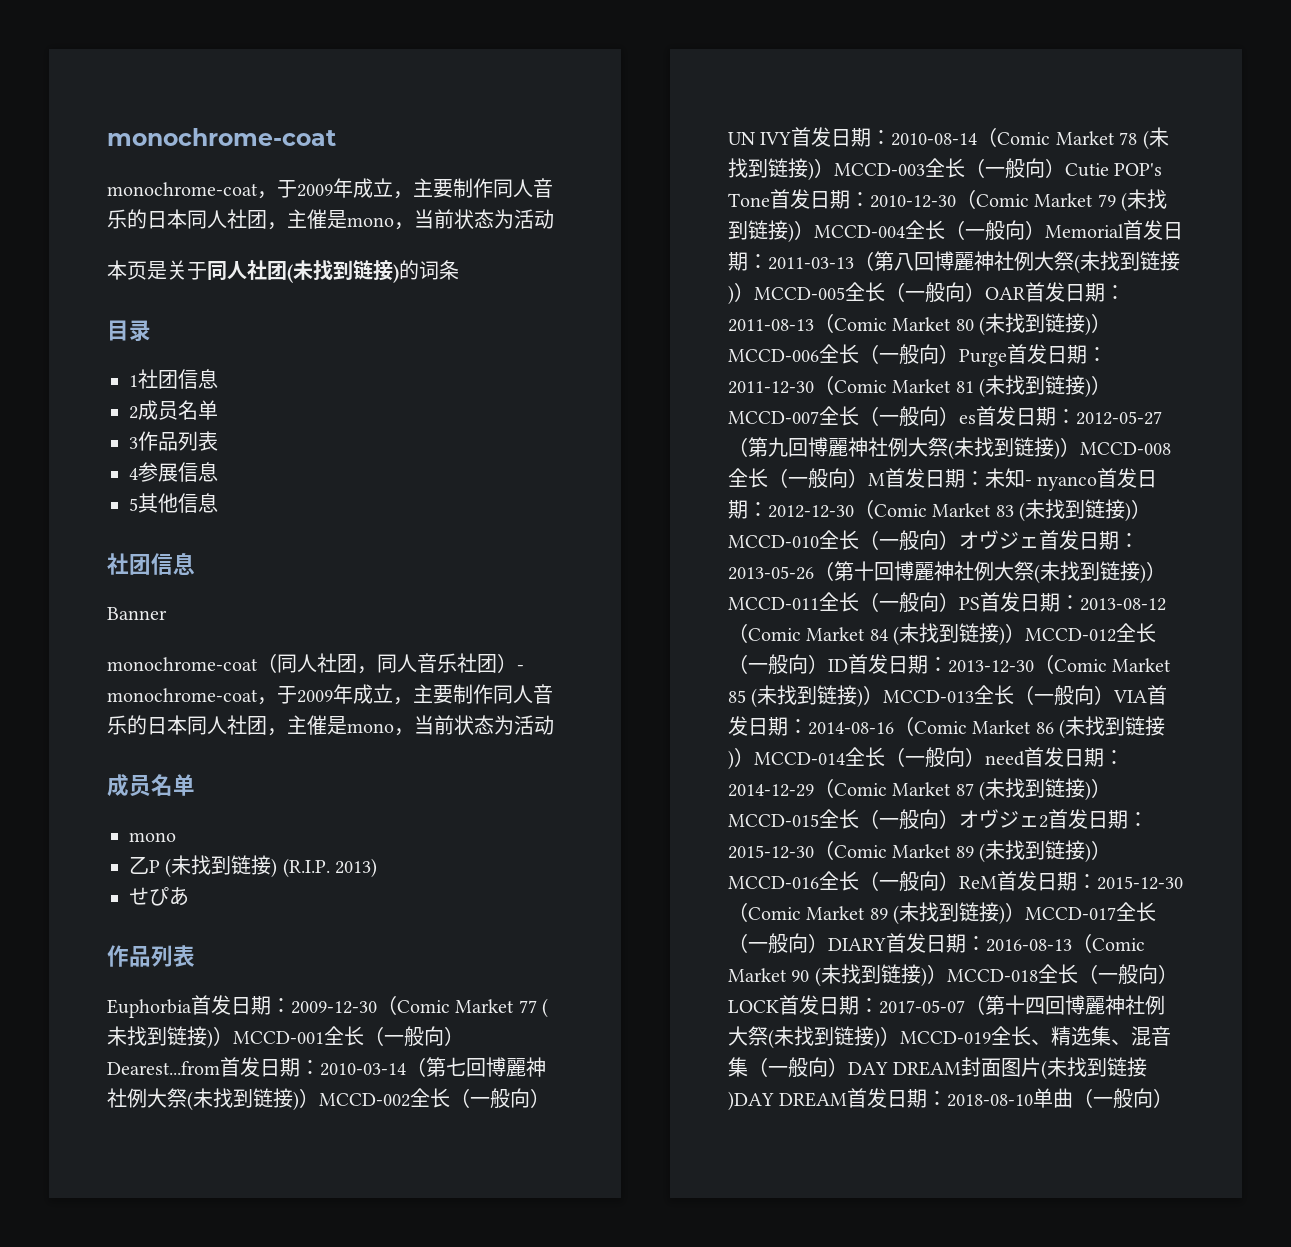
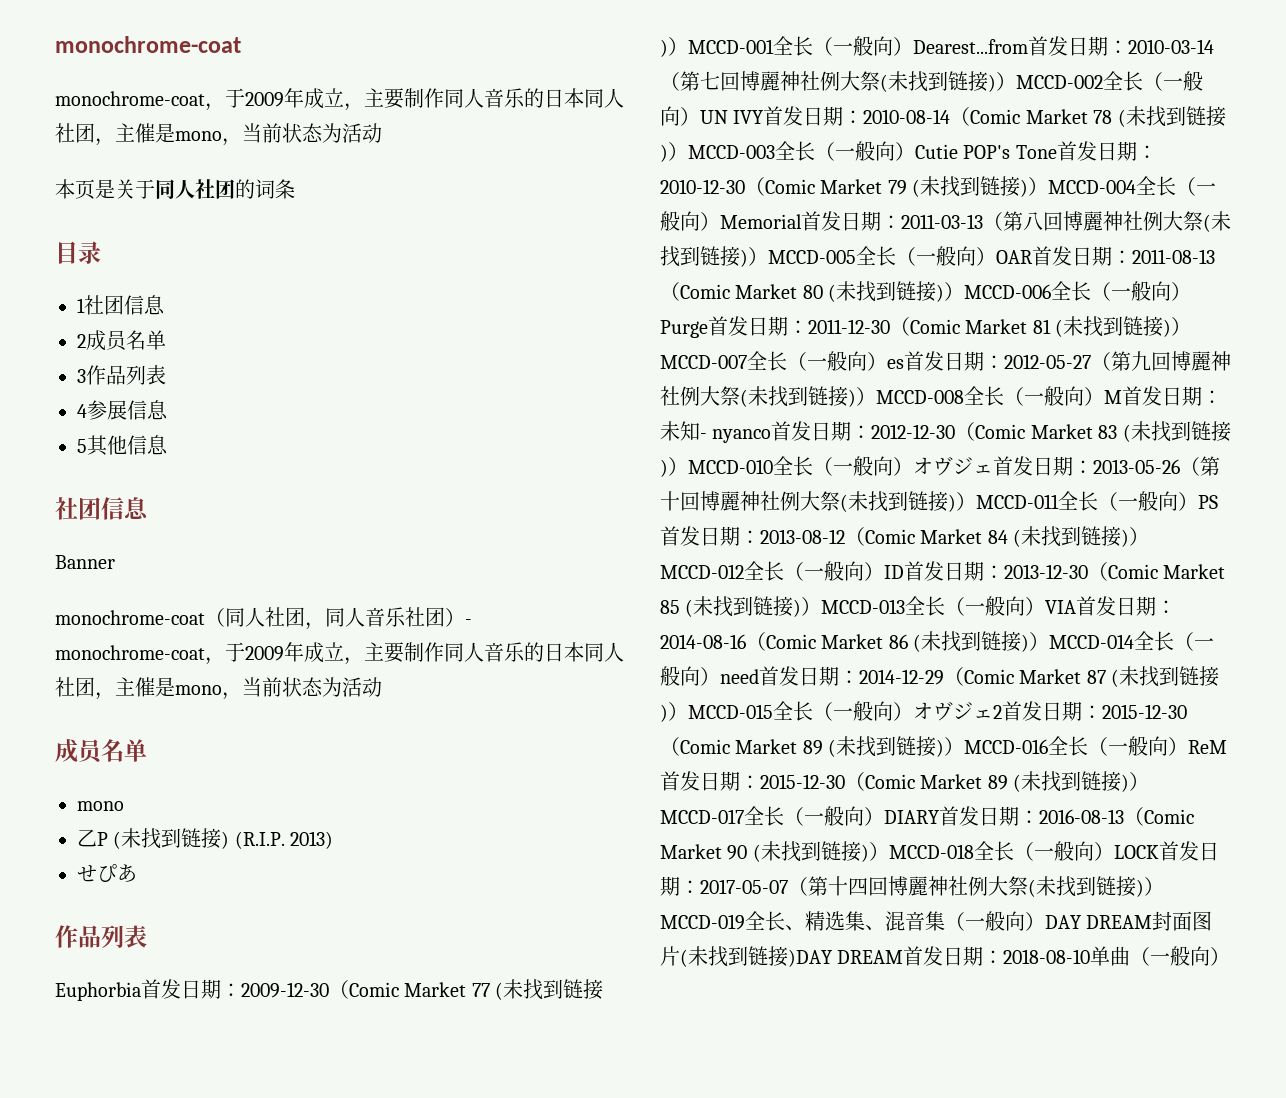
- 本页是关于同人社团(未找到链接)的词条
+ 本页是关于同人社团的词条

